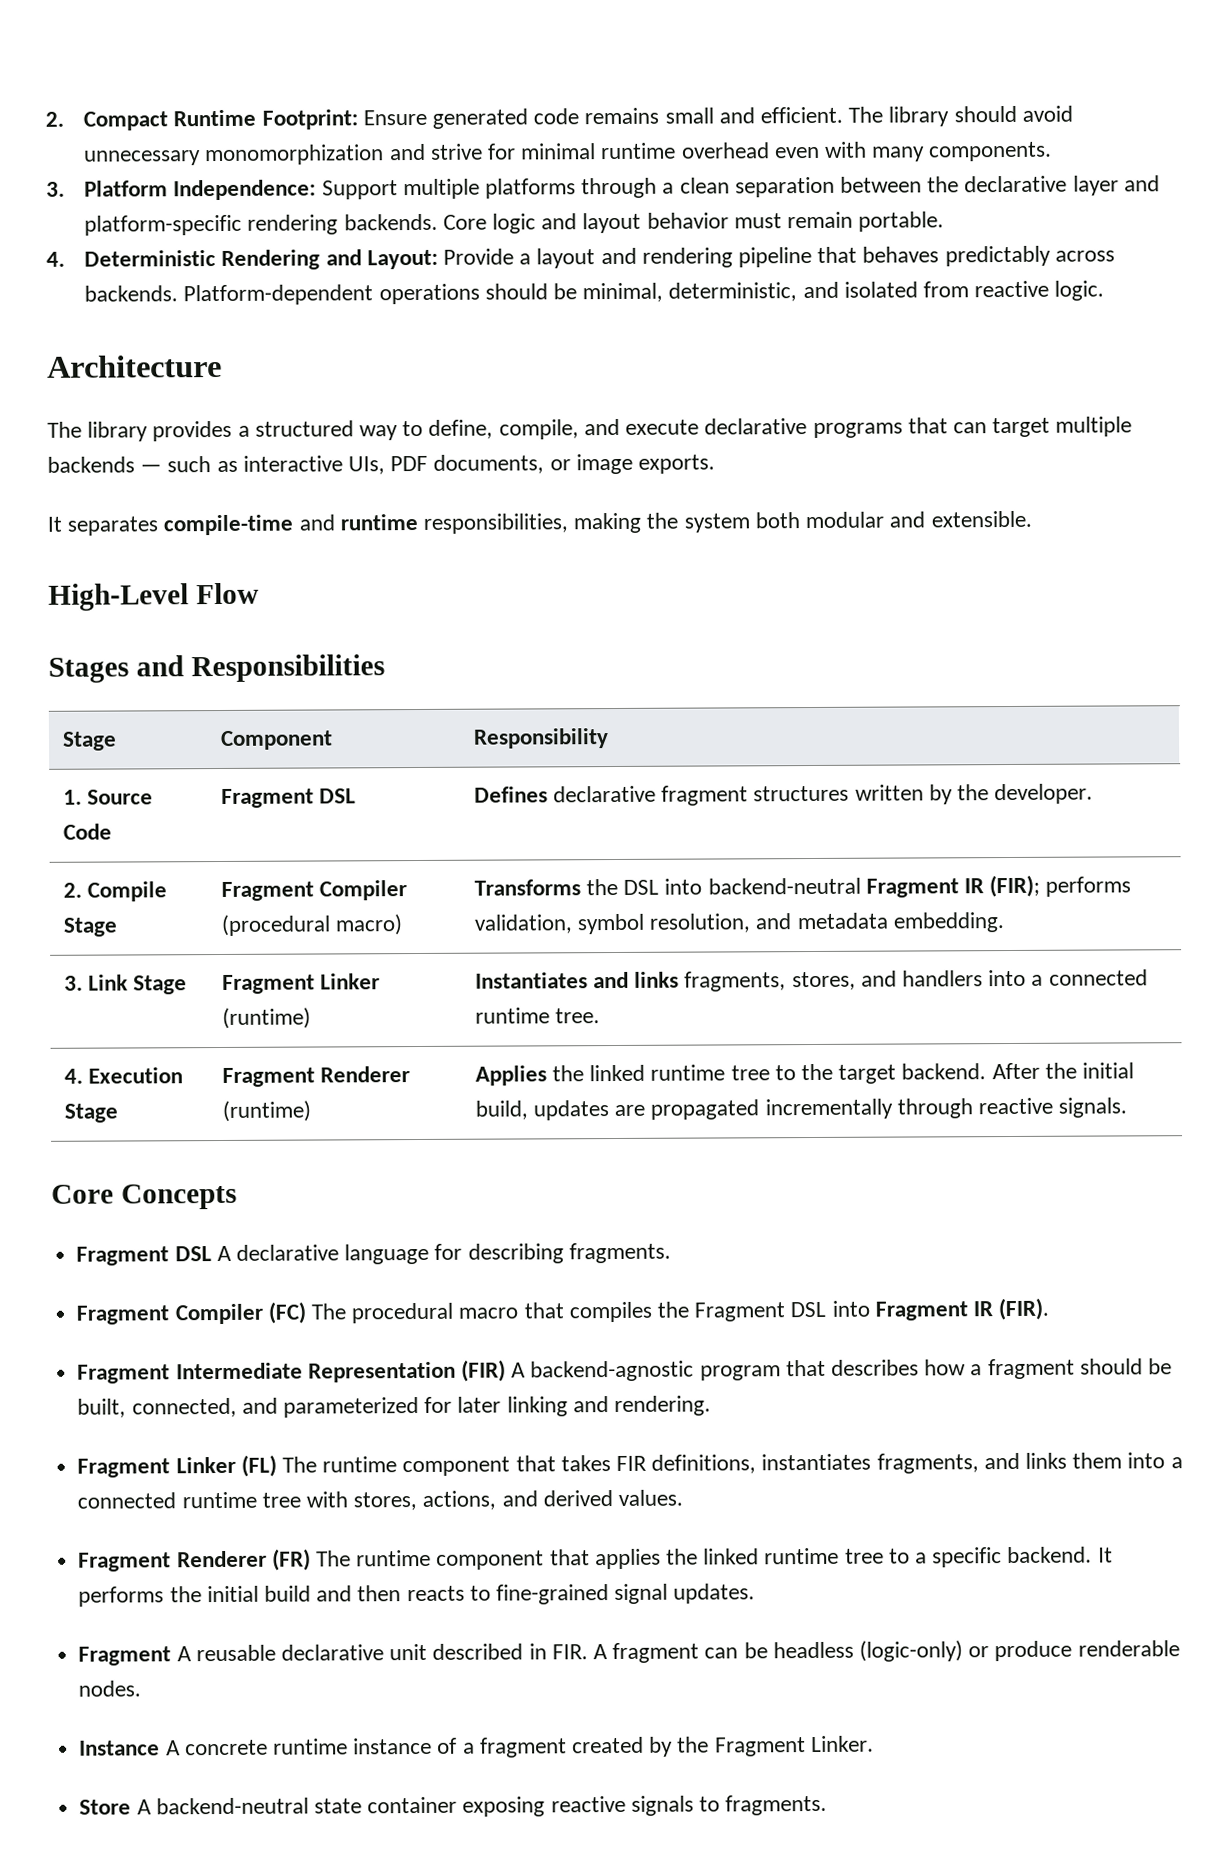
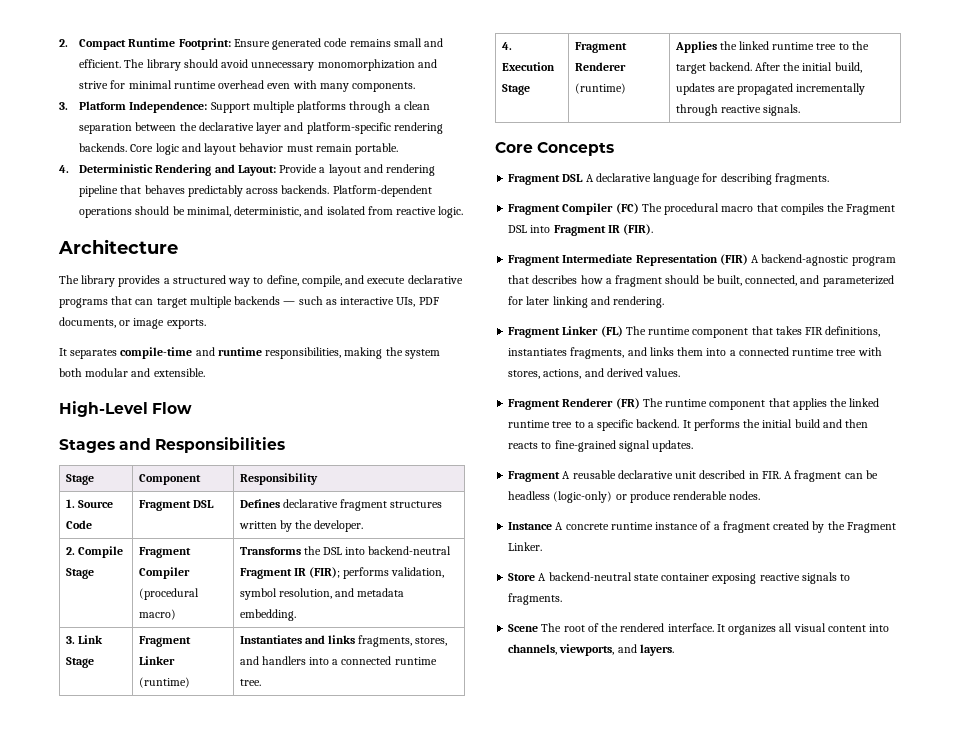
+ Scene The root of the rendered interface. It organizes all visual content into channels, viewports, and layers.

